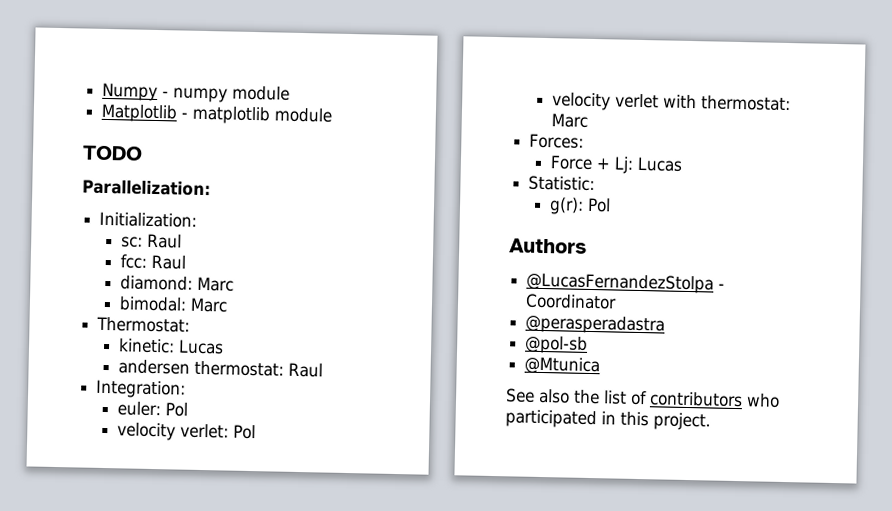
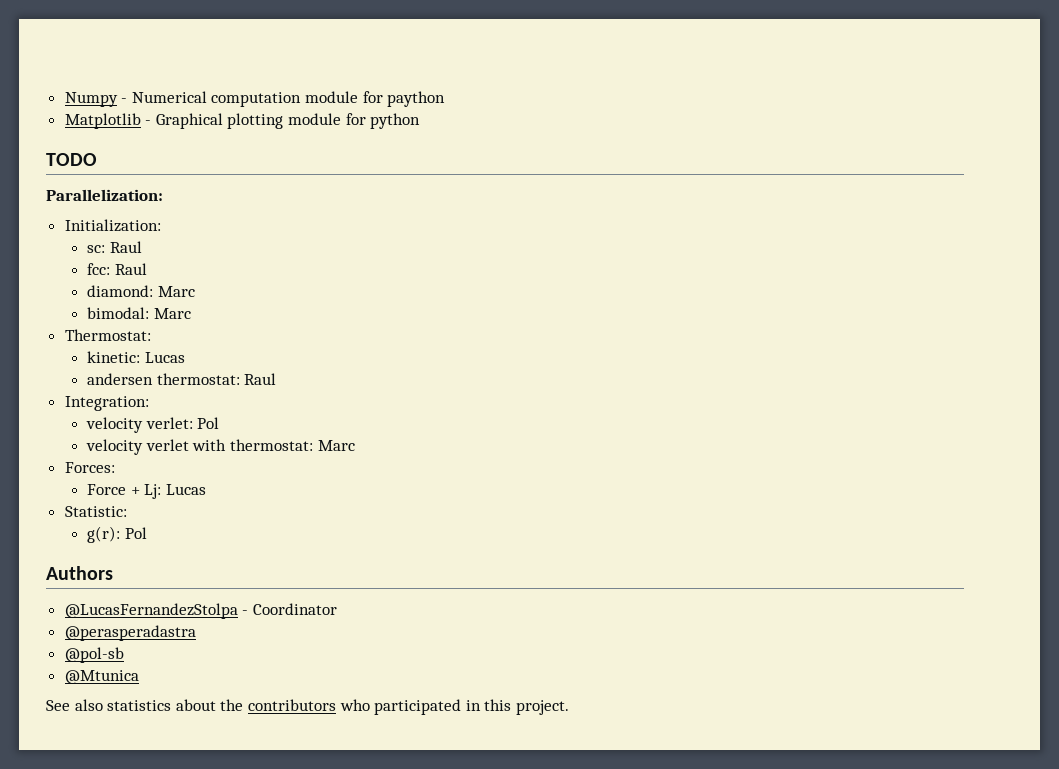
- Numpy - numpy module
+ Numpy - Numerical computation module for paython
- Matplotlib - matplotlib module
+ Matplotlib - Graphical plotting module for python
- euler: Pol
- See also the list of contributors who participated in this project.
+ See also statistics about the contributors who participated in this project.

